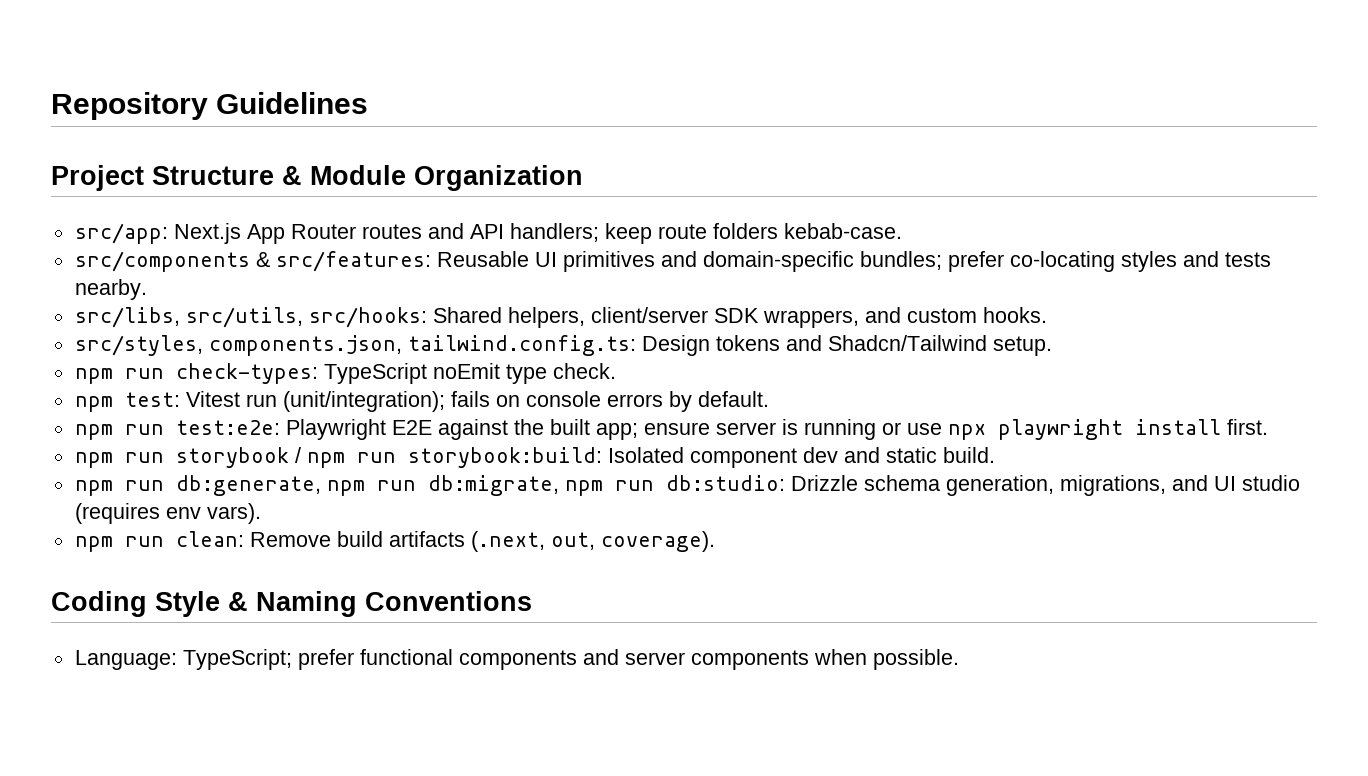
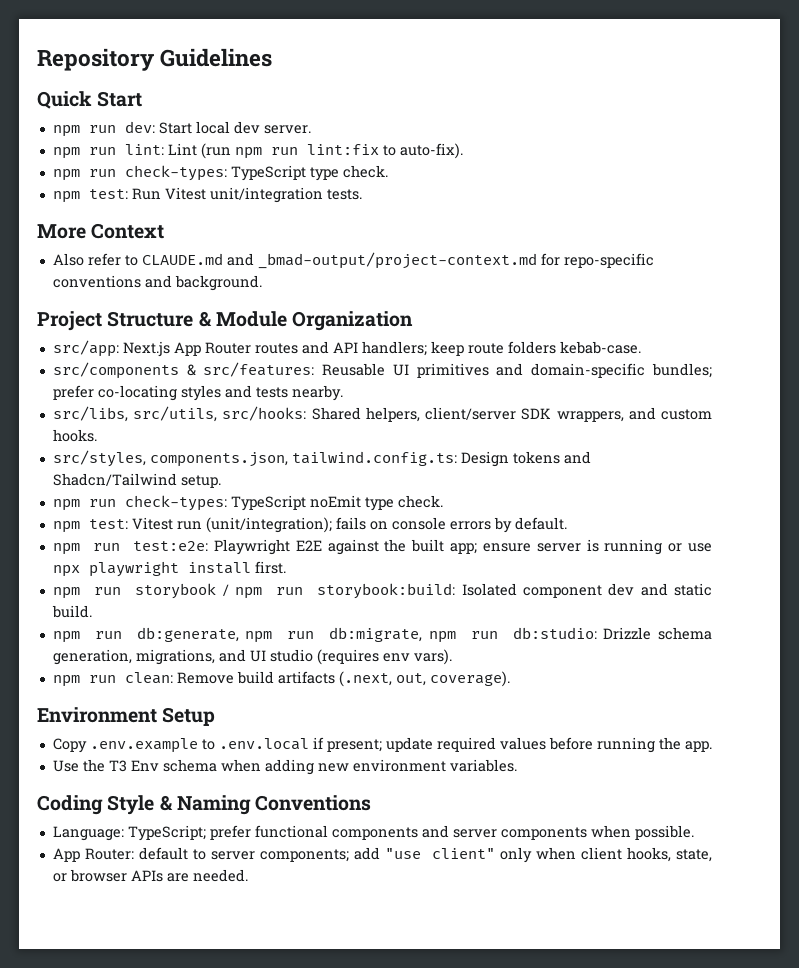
+ Quick Start
+ npm run dev: Start local dev server.
+ npm run lint: Lint (run npm run lint:fix to auto-fix).
+ npm run check-types: TypeScript type check.
+ npm test: Run Vitest unit/integration tests.
+ More Context
+ Also refer to CLAUDE.md and _bmad-output/project-context.md for repo-specific conventions and background.
+ Environment Setup
+ Copy .env.example to .env.local if present; update required values before running the app.
+ Use the T3 Env schema when adding new environment variables.
+ App Router: default to server components; add "use client" only when client hooks, state, or browser APIs are needed.

